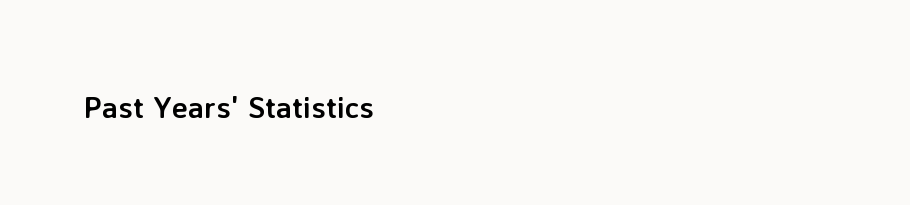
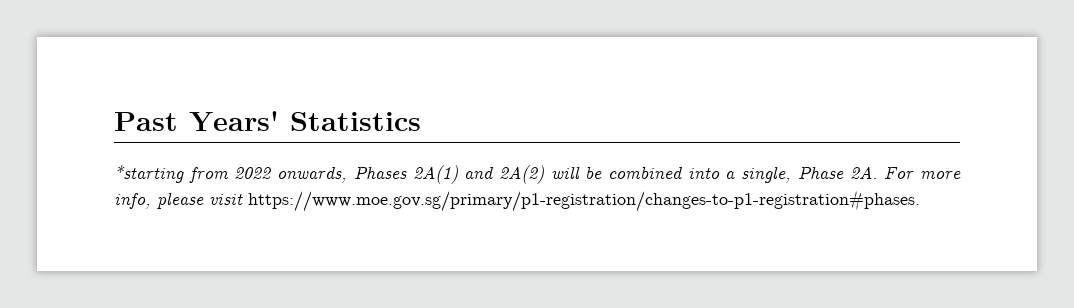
+ *starting from 2022 onwards, Phases 2A(1) and 2A(2) will be combined into a single, Phase 2A. For more info, please visit https://www.moe.gov.sg/primary/p1-registration/changes-to-p1-registration#phases.

